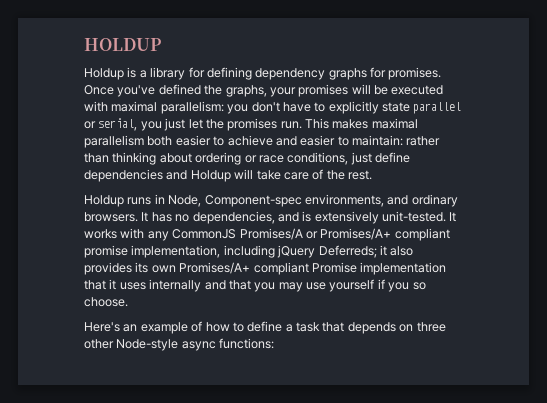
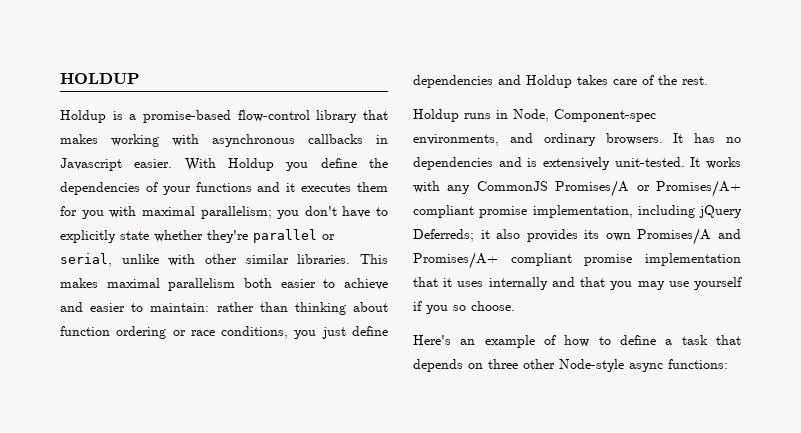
- Holdup is a library for defining dependency graphs for promises. Once you've defined the graphs, your promises will be executed with maximal parallelism: you don't have to explicitly state parallel or serial, you just let the promises run.
+ Holdup is a promise-based flow-control library that makes working with asynchronous callbacks in Javascript easier. With Holdup you define the dependencies of your functions and it executes them for you with maximal parallelism; you don't have to explicitly state whether they're parallel or serial, unlike with other similar libraries.
- This makes maximal parallelism both easier to achieve and easier to maintain: rather than thinking about ordering or race conditions, just define dependencies and Holdup will take care of the rest.
+ This makes maximal parallelism both easier to achieve and easier to maintain: rather than thinking about function ordering or race conditions, you just define dependencies and Holdup takes care of the rest.
- It has no dependencies, and is extensively unit-tested.
+ It has no dependencies and is extensively unit-tested.
- It works with any CommonJS Promises/A or Promises/A+ compliant promise implementation, including jQuery Deferreds; it also provides its own Promises/A+ compliant Promise implementation that it uses internally and that you may use yourself if you so choose.
+ It works with any CommonJS Promises/A or Promises/A+ compliant promise implementation, including jQuery Deferreds; it also provides its own Promises/A and Promises/A+ compliant promise implementation that it uses internally and that you may use yourself if you so choose.

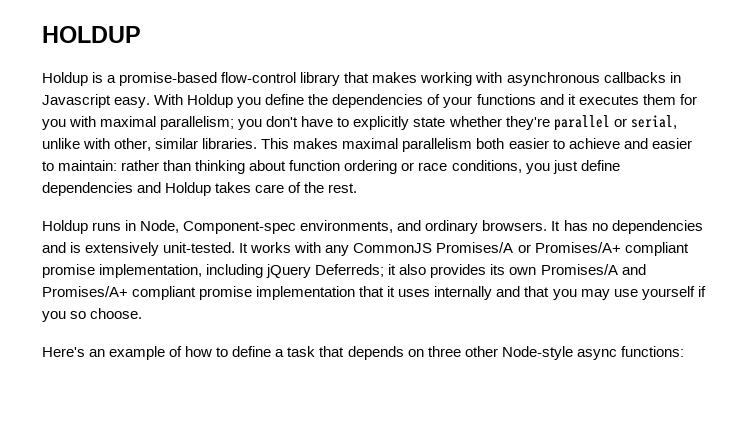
- Holdup is a promise-based flow-control library that makes working with asynchronous callbacks in Javascript easier.
+ Holdup is a promise-based flow-control library that makes working with asynchronous callbacks in Javascript easy.
- With Holdup you define the dependencies of your functions and it executes them for you with maximal parallelism; you don't have to explicitly state whether they're parallel or serial, unlike with other similar libraries.
+ With Holdup you define the dependencies of your functions and it executes them for you with maximal parallelism; you don't have to explicitly state whether they're parallel or serial, unlike with other, similar libraries.

